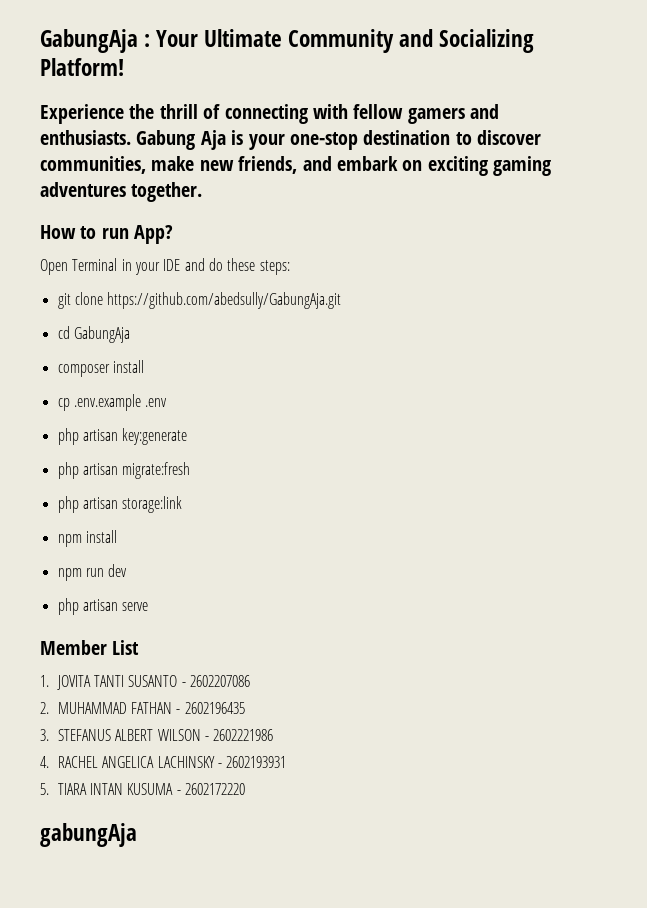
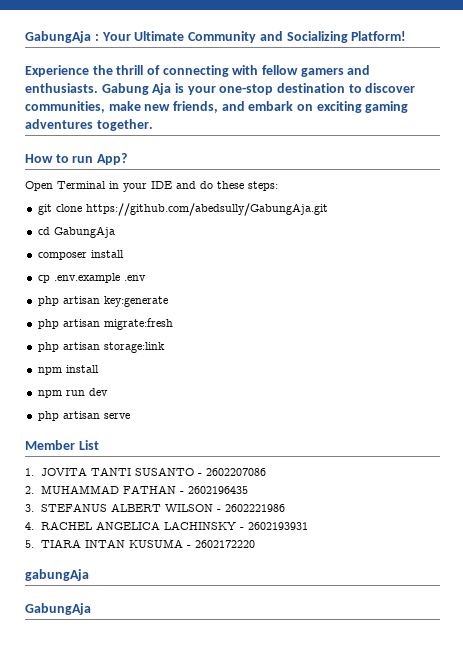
  gabungAja
+ GabungAja

